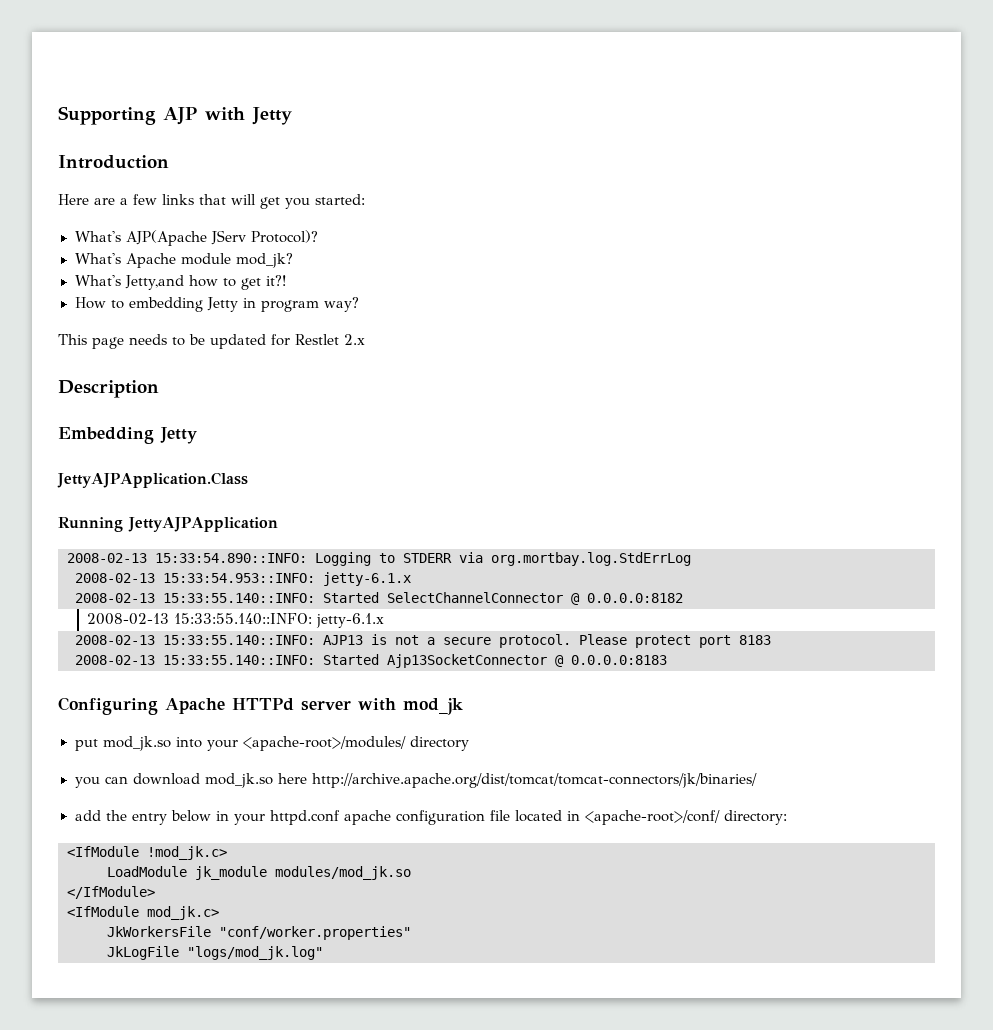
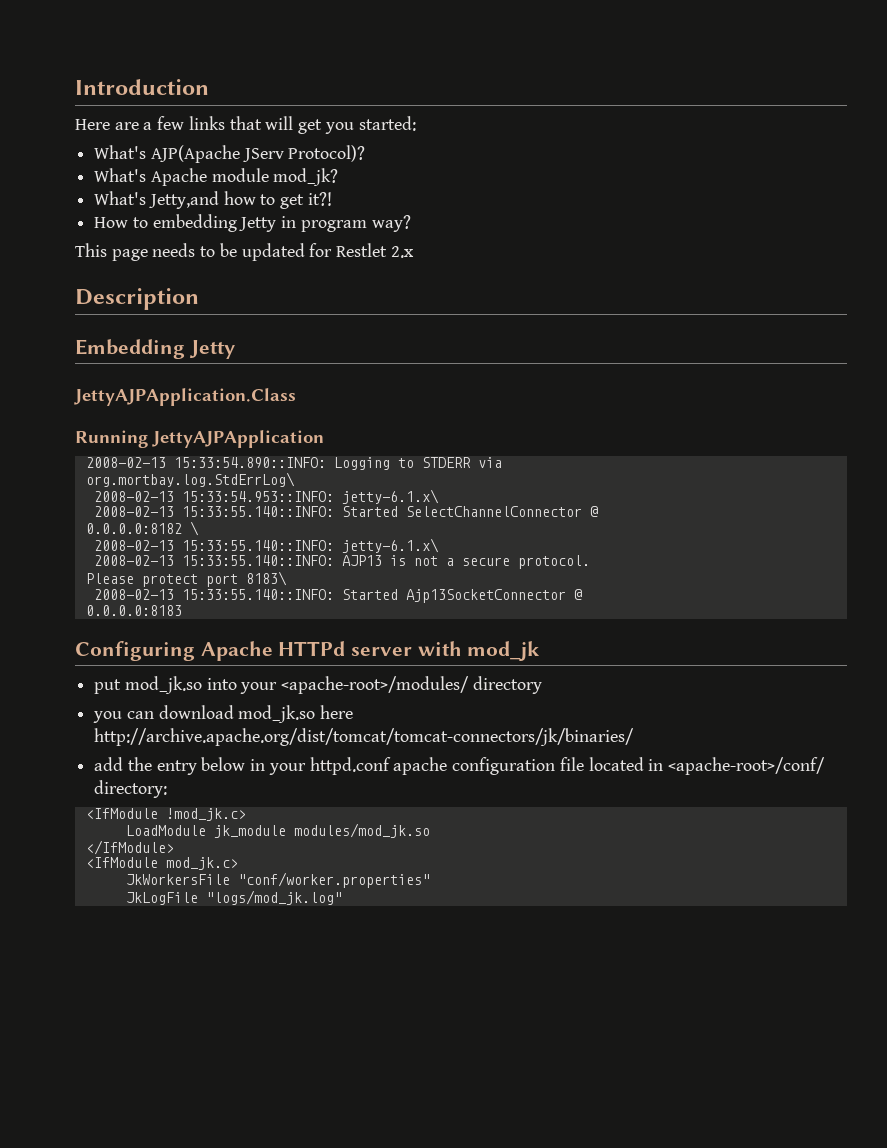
- Supporting AJP with Jetty
- 2008-02-13 15:33:54.890::INFO: Logging to STDERR via org.mortbay.log.StdErrLog
+ 2008-02-13 15:33:54.890::INFO: Logging to STDERR via
+ org.mortbay.log.StdErrLog\
- 2008-02-13 15:33:54.953::INFO: jetty-6.1.x
+ 2008-02-13 15:33:54.953::INFO: jetty-6.1.x\
- 2008-02-13 15:33:55.140::INFO: Started SelectChannelConnector @ 0.0.0.0:8182
- 2008-02-13 15:33:55.140::INFO: jetty-6.1.x
+ 2008-02-13 15:33:55.140::INFO: Started SelectChannelConnector @
+ 0.0.0.0:8182 \
+ 2008-02-13 15:33:55.140::INFO: jetty-6.1.x\
- 2008-02-13 15:33:55.140::INFO: AJP13 is not a secure protocol. Please protect port 8183
+ 2008-02-13 15:33:55.140::INFO: AJP13 is not a secure protocol.
+ Please protect port 8183\
- 2008-02-13 15:33:55.140::INFO: Started Ajp13SocketConnector @ 0.0.0.0:8183
+ 2008-02-13 15:33:55.140::INFO: Started Ajp13SocketConnector @
+ 0.0.0.0:8183

